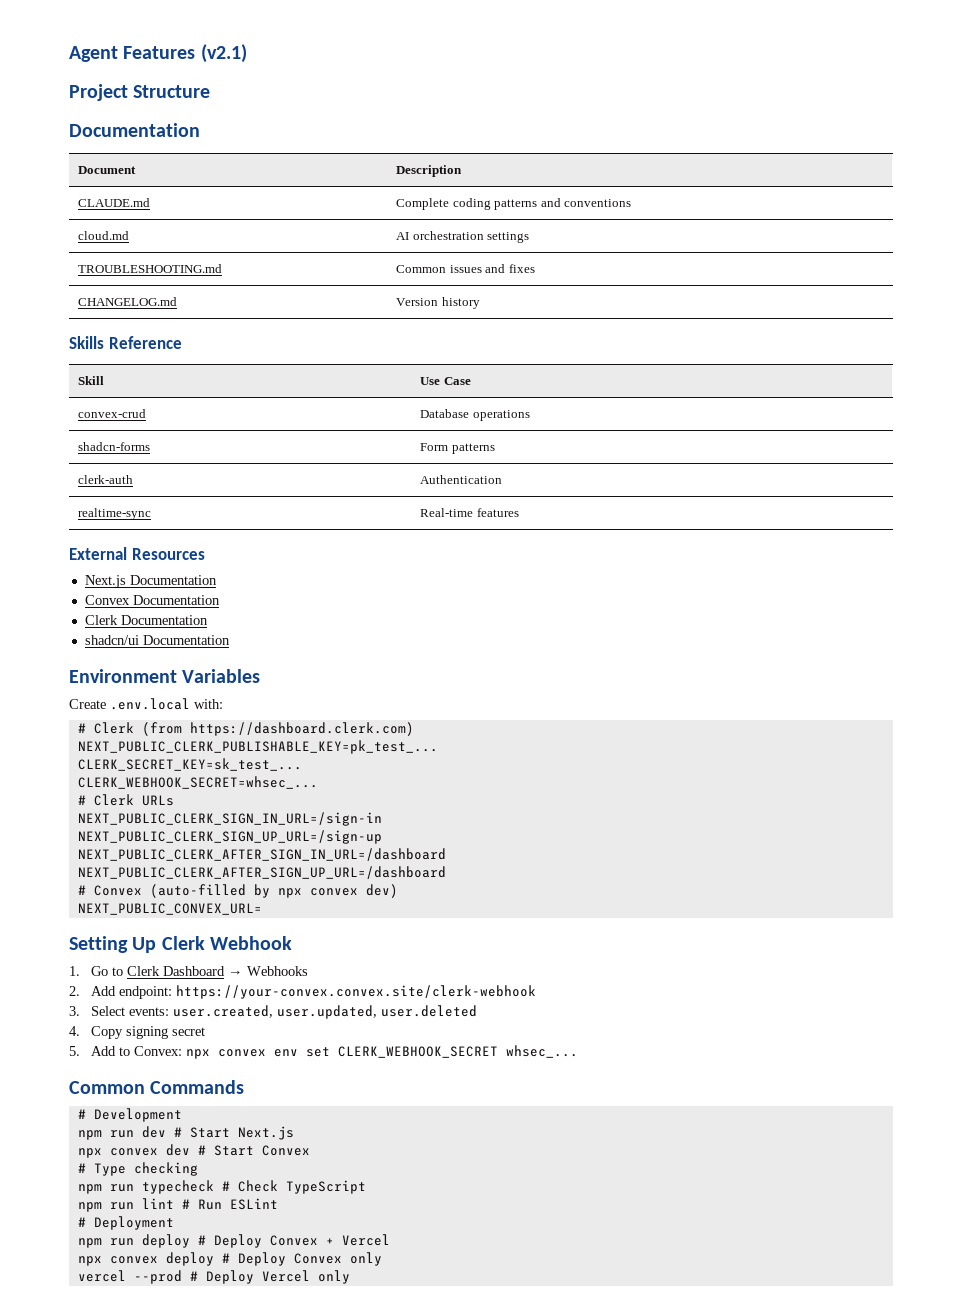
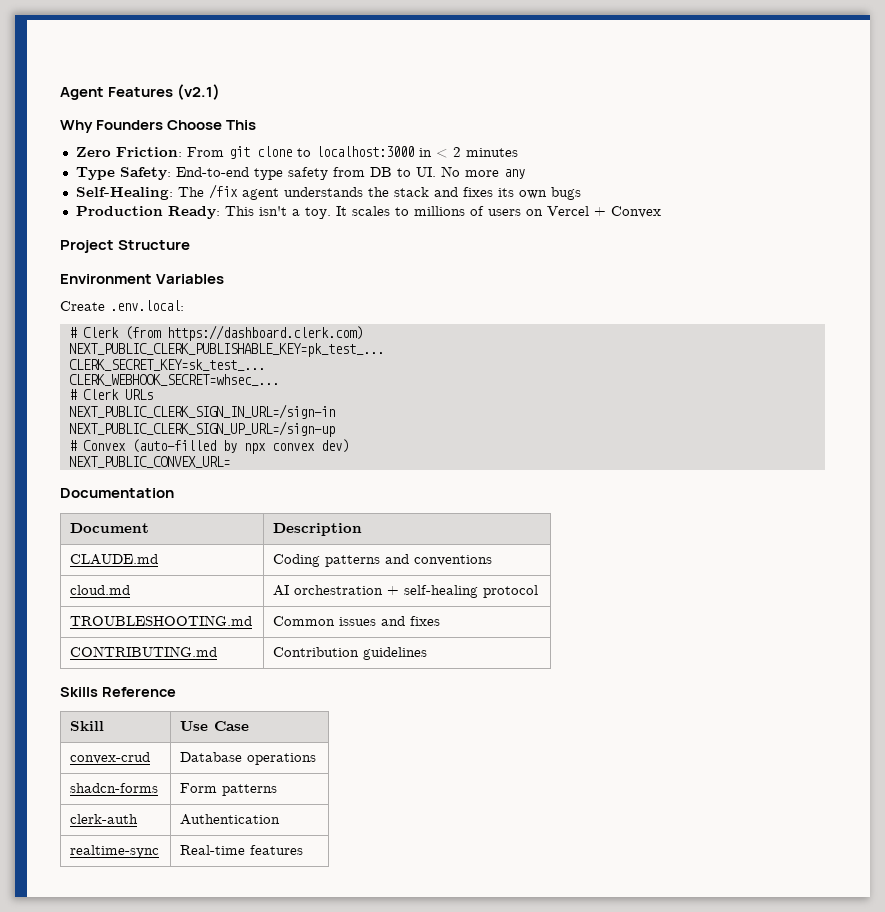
+ Why Founders Choose This
+ Zero Friction: From git clone to localhost:3000 in < 2 minutes
+ Type Safety: End-to-end type safety from DB to UI. No more any
+ Self-Healing: The /fix agent understands the stack and fixes its own bugs
+ Production Ready: This isn't a toy. It scales to millions of users on Vercel + Convex
  Project Structure
+ Environment Variables
+ Create .env.local:
+ # Clerk (from https://dashboard.clerk.com)
+ NEXT_PUBLIC_CLERK_PUBLISHABLE_KEY=pk_test_...
+ CLERK_SECRET_KEY=sk_test_...
+ CLERK_WEBHOOK_SECRET=whsec_...
+ # Clerk URLs
+ NEXT_PUBLIC_CLERK_SIGN_IN_URL=/sign-in
+ NEXT_PUBLIC_CLERK_SIGN_UP_URL=/sign-up
+ # Convex (auto-filled by npx convex dev)
+ NEXT_PUBLIC_CONVEX_URL=
- CLAUDE.md | Complete coding patterns and conventions
+ CLAUDE.md | Coding patterns and conventions
- cloud.md | AI orchestration settings
+ cloud.md | AI orchestration + self-healing protocol
- CHANGELOG.md | Version history
+ CONTRIBUTING.md | Contribution guidelines
- External Resources
- Next.js Documentation
- Convex Documentation
- Clerk Documentation
- shadcn/ui Documentation
- Environment Variables
- Create .env.local with:
- # Clerk (from https://dashboard.clerk.com)
- NEXT_PUBLIC_CLERK_PUBLISHABLE_KEY=pk_test_...
- CLERK_SECRET_KEY=sk_test_...
- CLERK_WEBHOOK_SECRET=whsec_...
- # Clerk URLs
- NEXT_PUBLIC_CLERK_SIGN_IN_URL=/sign-in
- NEXT_PUBLIC_CLERK_SIGN_UP_URL=/sign-up
- NEXT_PUBLIC_CLERK_AFTER_SIGN_IN_URL=/dashboard
- NEXT_PUBLIC_CLERK_AFTER_SIGN_UP_URL=/dashboard
- # Convex (auto-filled by npx convex dev)
- NEXT_PUBLIC_CONVEX_URL=
- Setting Up Clerk Webhook
- 1. Go to Clerk Dashboard → Webhooks
- 2. Add endpoint: https://your-convex.convex.site/clerk-webhook
- 3. Select events: user.created, user.updated, user.deleted
- 4. Copy signing secret
- 5. Add to Convex: npx convex env set CLERK_WEBHOOK_SECRET whsec_...
- Common Commands
- # Development
- npm run dev # Start Next.js
- npx convex dev # Start Convex
- # Type checking
- npm run typecheck # Check TypeScript
- npm run lint # Run ESLint
- # Deployment
- npm run deploy # Deploy Convex + Vercel
- npx convex deploy # Deploy Convex only
- vercel --prod # Deploy Vercel only

